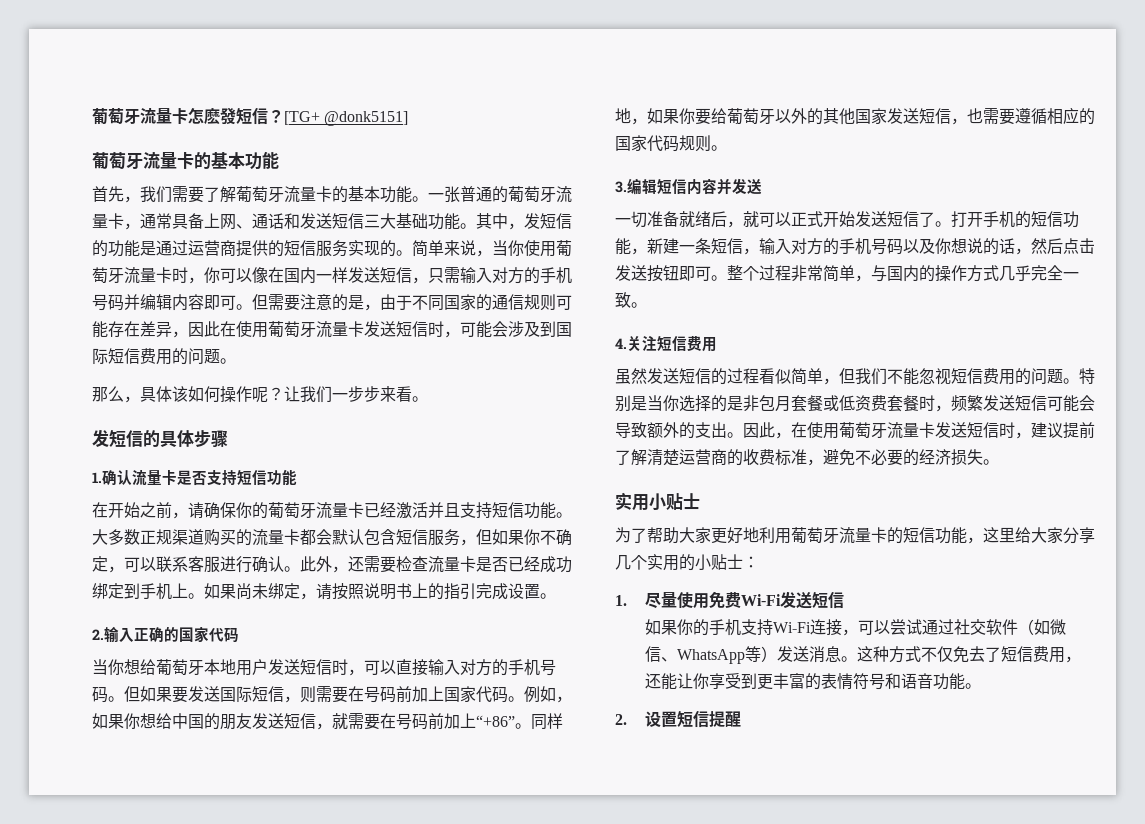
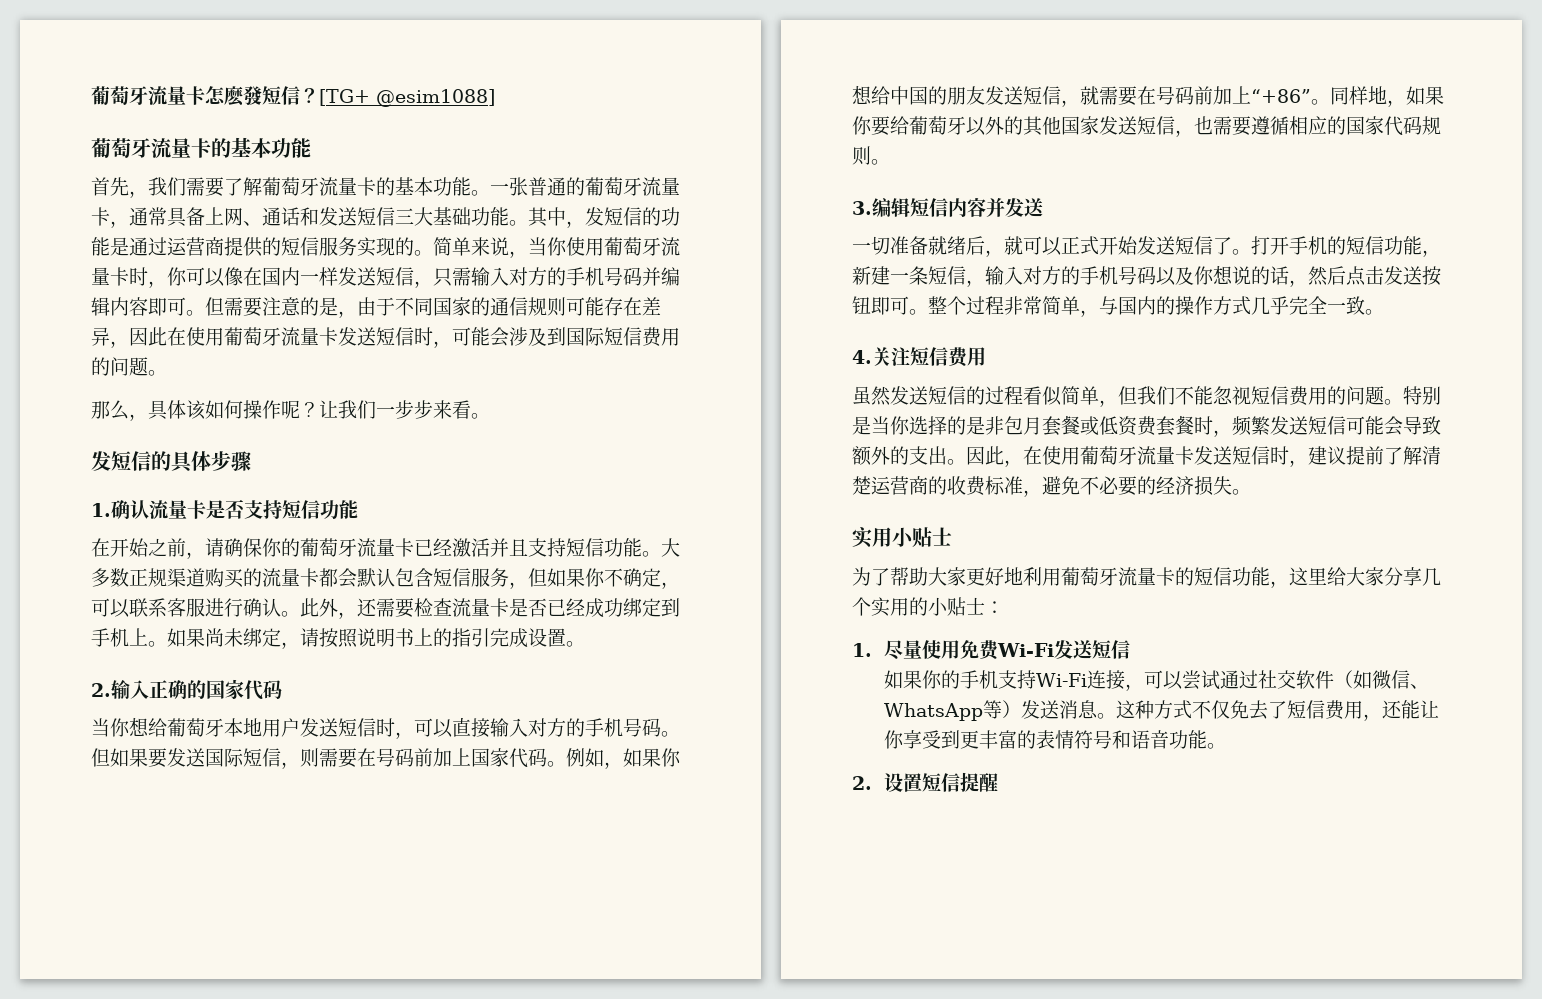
- [TG+ @donk5151]
+ [TG+ @esim1088]

